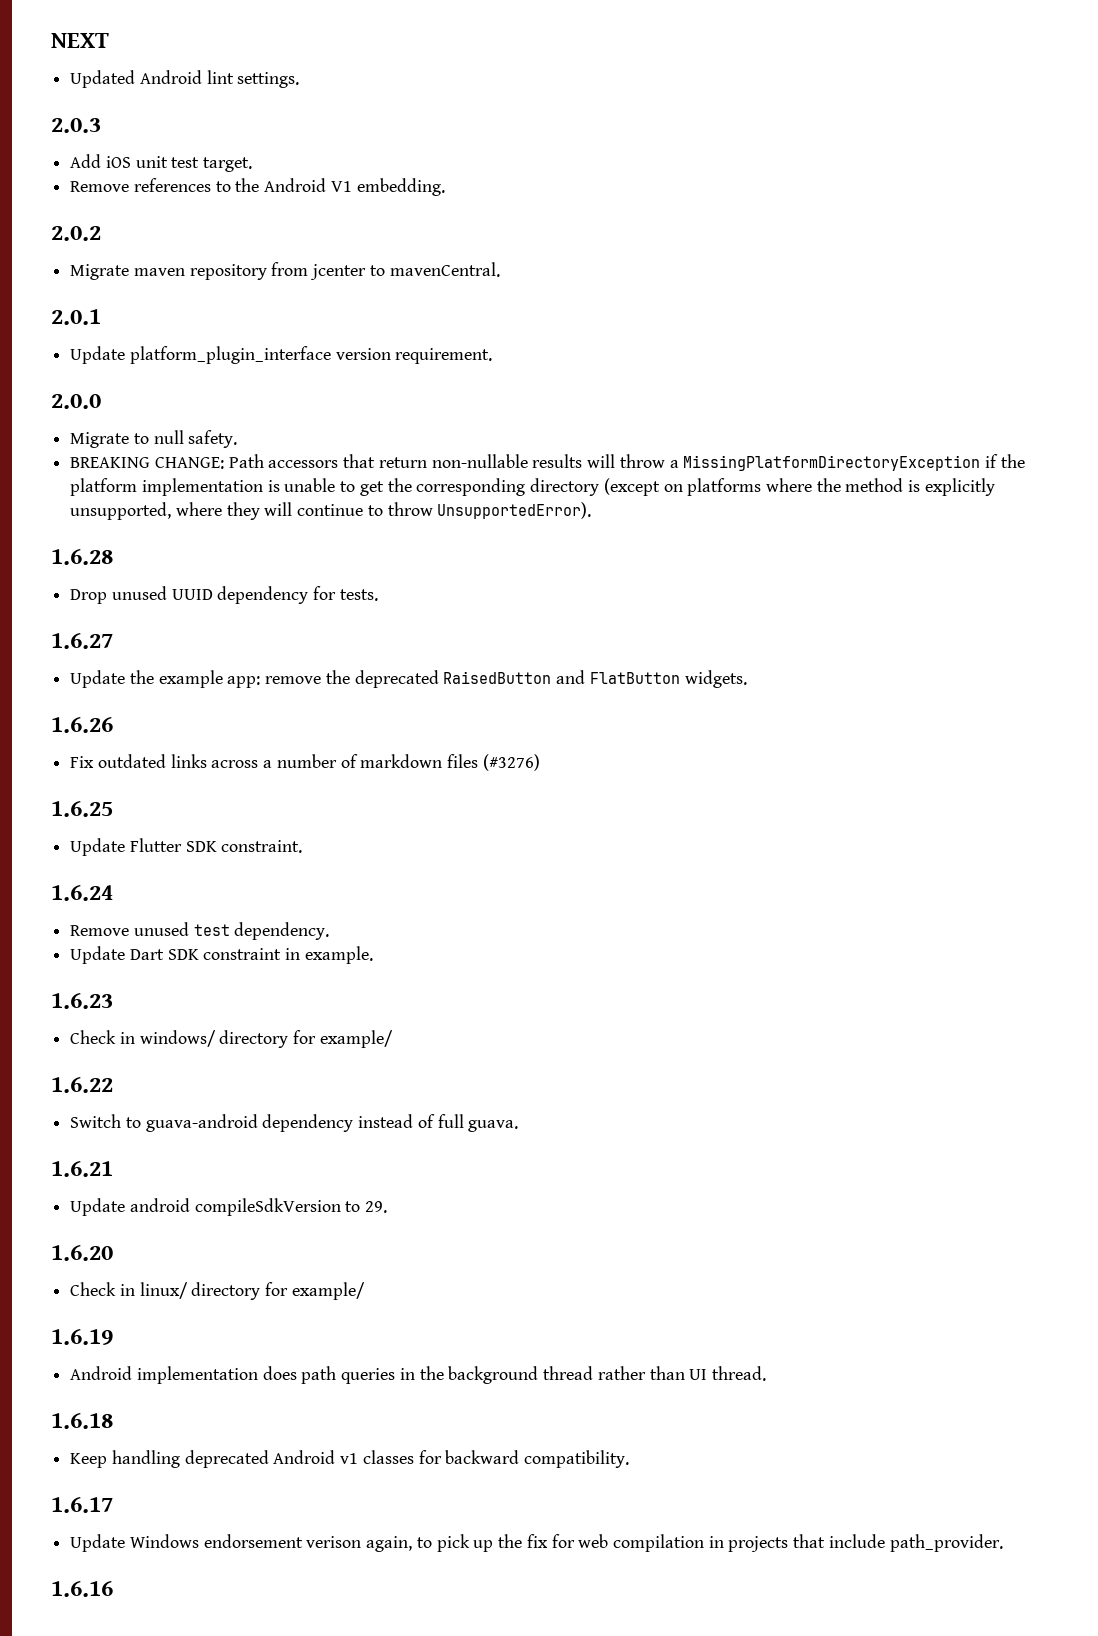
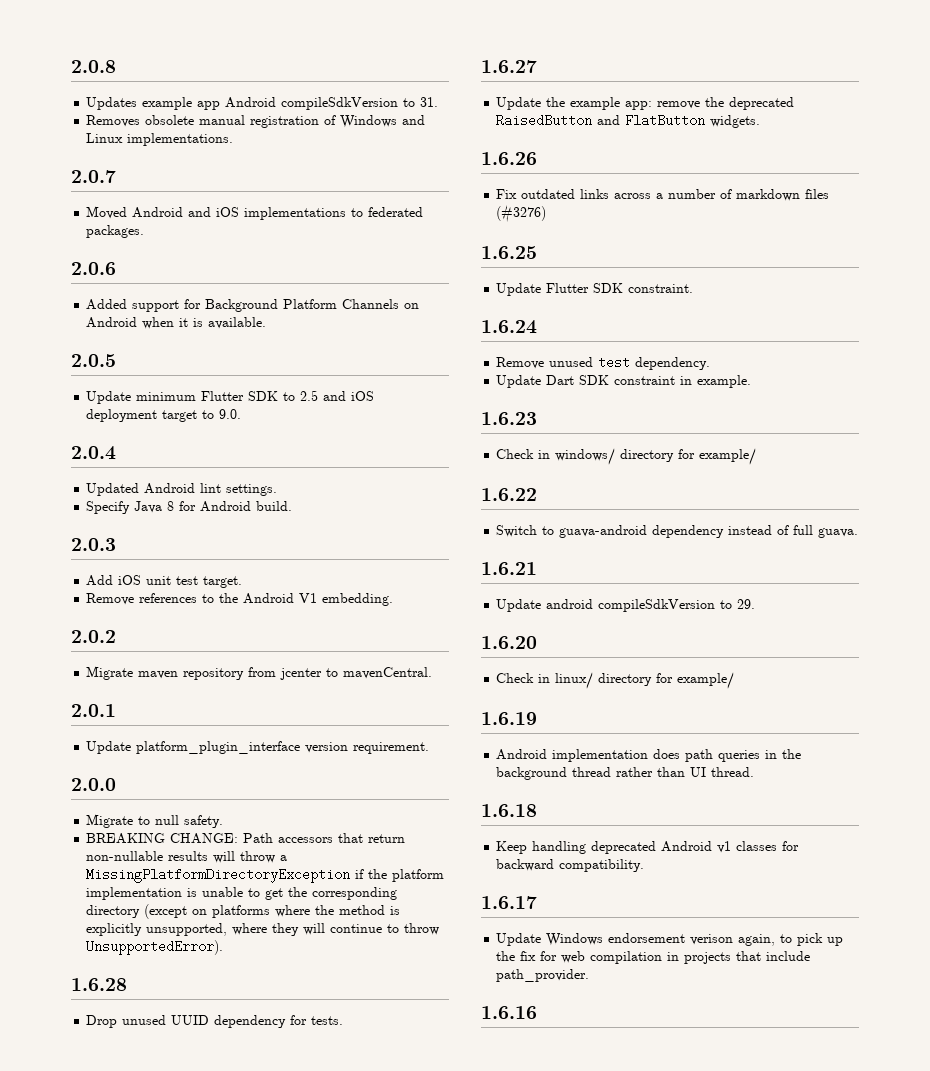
- NEXT
+ 2.0.8
+ Updates example app Android compileSdkVersion to 31.
+ Removes obsolete manual registration of Windows and Linux implementations.
+ 2.0.7
+ Moved Android and iOS implementations to federated packages.
+ 2.0.6
+ Added support for Background Platform Channels on Android when it is available.
+ 2.0.5
+ Update minimum Flutter SDK to 2.5 and iOS deployment target to 9.0.
+ 2.0.4
  Updated Android lint settings.
+ Specify Java 8 for Android build.

